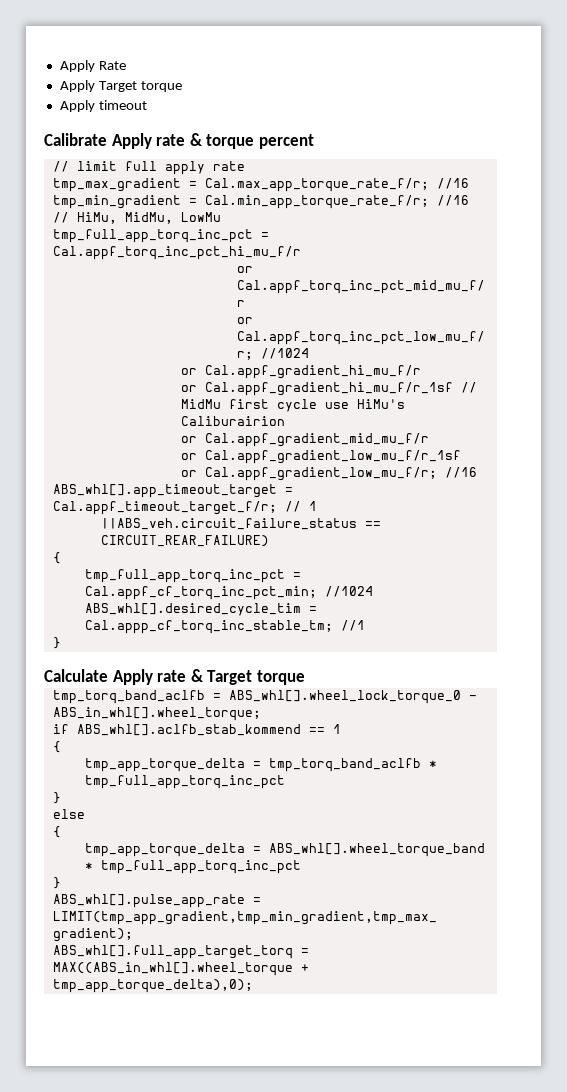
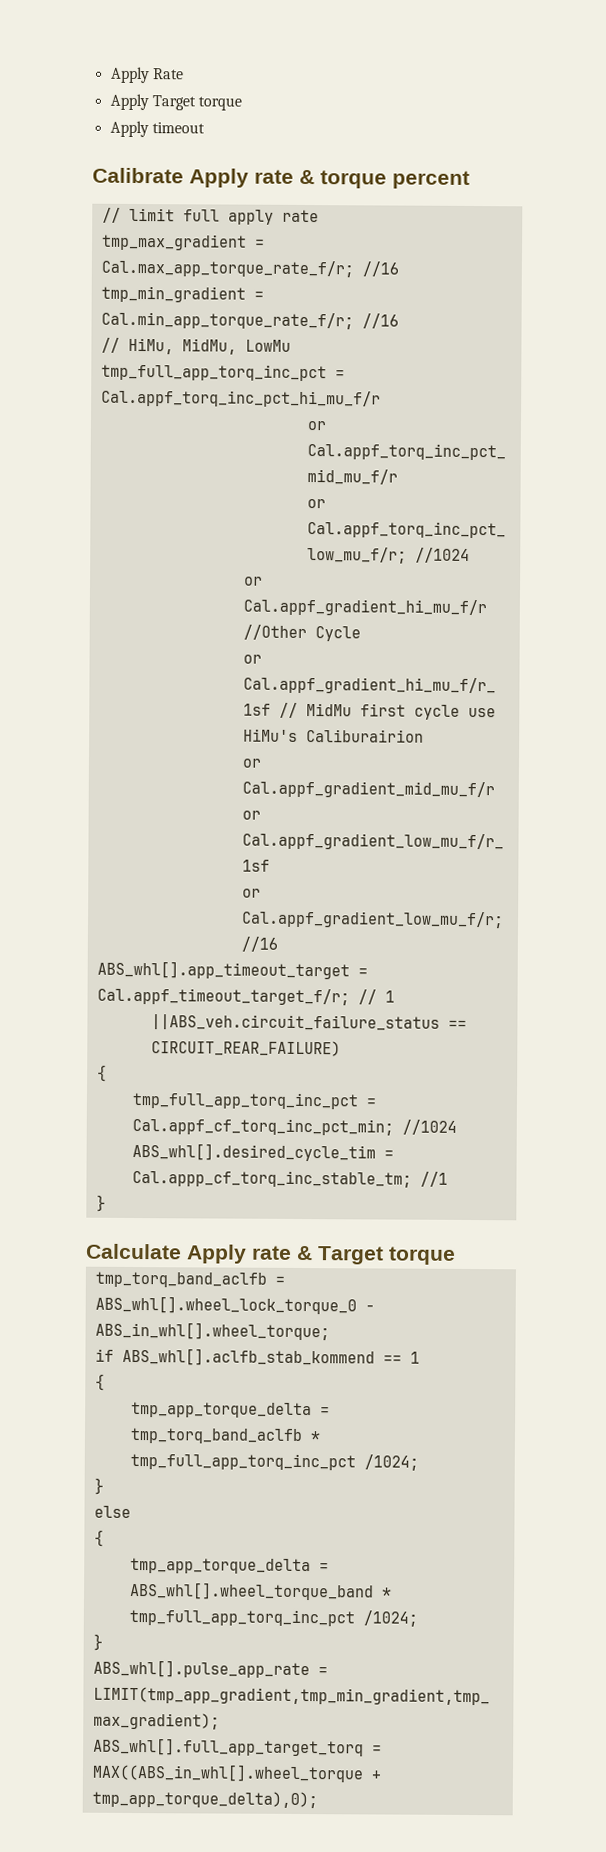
- or Cal.appf_gradient_hi_mu_f/r
+ or Cal.appf_gradient_hi_mu_f/r //Other Cycle
- tmp_app_torque_delta = tmp_torq_band_aclfb * tmp_full_app_torq_inc_pct
+ tmp_app_torque_delta = tmp_torq_band_aclfb * tmp_full_app_torq_inc_pct /1024;
- tmp_app_torque_delta = ABS_whl[].wheel_torque_band * tmp_full_app_torq_inc_pct
+ tmp_app_torque_delta = ABS_whl[].wheel_torque_band * tmp_full_app_torq_inc_pct /1024;

